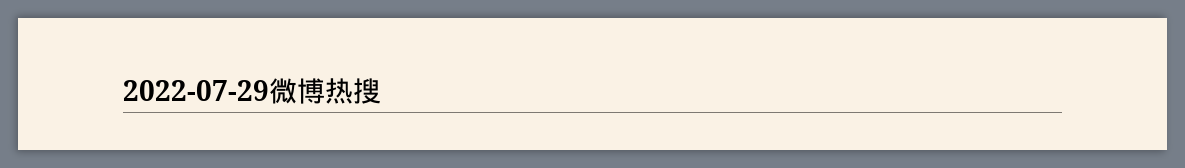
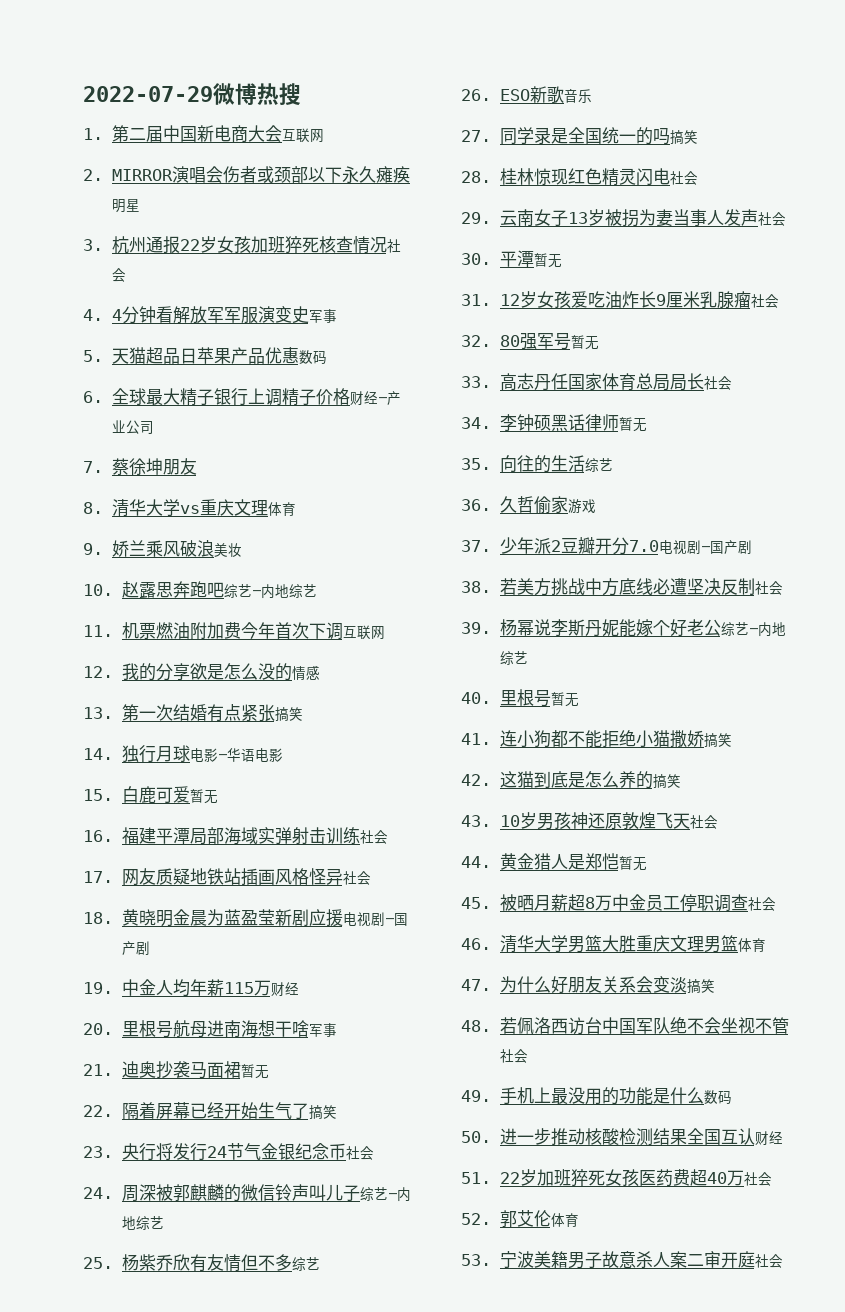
+ 1.第二届中国新电商大会互联网
+ 2. MIRROR演唱会伤者或颈部以下永久瘫痪明星
+ 3.杭州通报22岁女孩加班猝死核查情况社会
+ 4. 4分钟看解放军军服演变史军事
+ 5.天猫超品日苹果产品优惠数码
+ 6.全球最大精子银行上调精子价格财经-产业公司
+ 7.蔡徐坤朋友
+ 8.清华大学vs重庆文理体育
+ 9.娇兰乘风破浪美妆
+ 10.赵露思奔跑吧综艺-内地综艺
+ 11.机票燃油附加费今年首次下调互联网
+ 12.我的分享欲是怎么没的情感
+ 13.第一次结婚有点紧张搞笑
+ 14.独行月球电影-华语电影
+ 15.白鹿可爱暂无
+ 16.福建平潭局部海域实弹射击训练社会
+ 17.网友质疑地铁站插画风格怪异社会
+ 18.黄晓明金晨为蓝盈莹新剧应援电视剧-国产剧
+ 19.中金人均年薪115万财经
+ 20.里根号航母进南海想干啥军事
+ 21.迪奥抄袭马面裙暂无
+ 22.隔着屏幕已经开始生气了搞笑
+ 23.央行将发行24节气金银纪念币社会
+ 24.周深被郭麒麟的微信铃声叫儿子综艺-内地综艺
+ 25.杨紫乔欣有友情但不多综艺
+ 26. ESO新歌音乐
+ 27.同学录是全国统一的吗搞笑
+ 28.桂林惊现红色精灵闪电社会
+ 29.云南女子13岁被拐为妻当事人发声社会
+ 30.平潭暂无
+ 31. 12岁女孩爱吃油炸长9厘米乳腺瘤社会
+ 32. 80强军号暂无
+ 33.高志丹任国家体育总局局长社会
+ 34.李钟硕黑话律师暂无
+ 35.向往的生活综艺
+ 36.久哲偷家游戏
+ 37.少年派2豆瓣开分7.0电视剧-国产剧
+ 38.若美方挑战中方底线必遭坚决反制社会
+ 39.杨幂说李斯丹妮能嫁个好老公综艺-内地综艺
+ 40.里根号暂无
+ 41.连小狗都不能拒绝小猫撒娇搞笑
+ 42.这猫到底是怎么养的搞笑
+ 43. 10岁男孩神还原敦煌飞天社会
+ 44.黄金猎人是郑恺暂无
+ 45.被晒月薪超8万中金员工停职调查社会
+ 46.清华大学男篮大胜重庆文理男篮体育
+ 47.为什么好朋友关系会变淡搞笑
+ 48.若佩洛西访台中国军队绝不会坐视不管社会
+ 49.手机上最没用的功能是什么数码
+ 50.进一步推动核酸检测结果全国互认财经
+ 51. 22岁加班猝死女孩医药费超40万社会
+ 52.郭艾伦体育
+ 53.宁波美籍男子故意杀人案二审开庭社会

